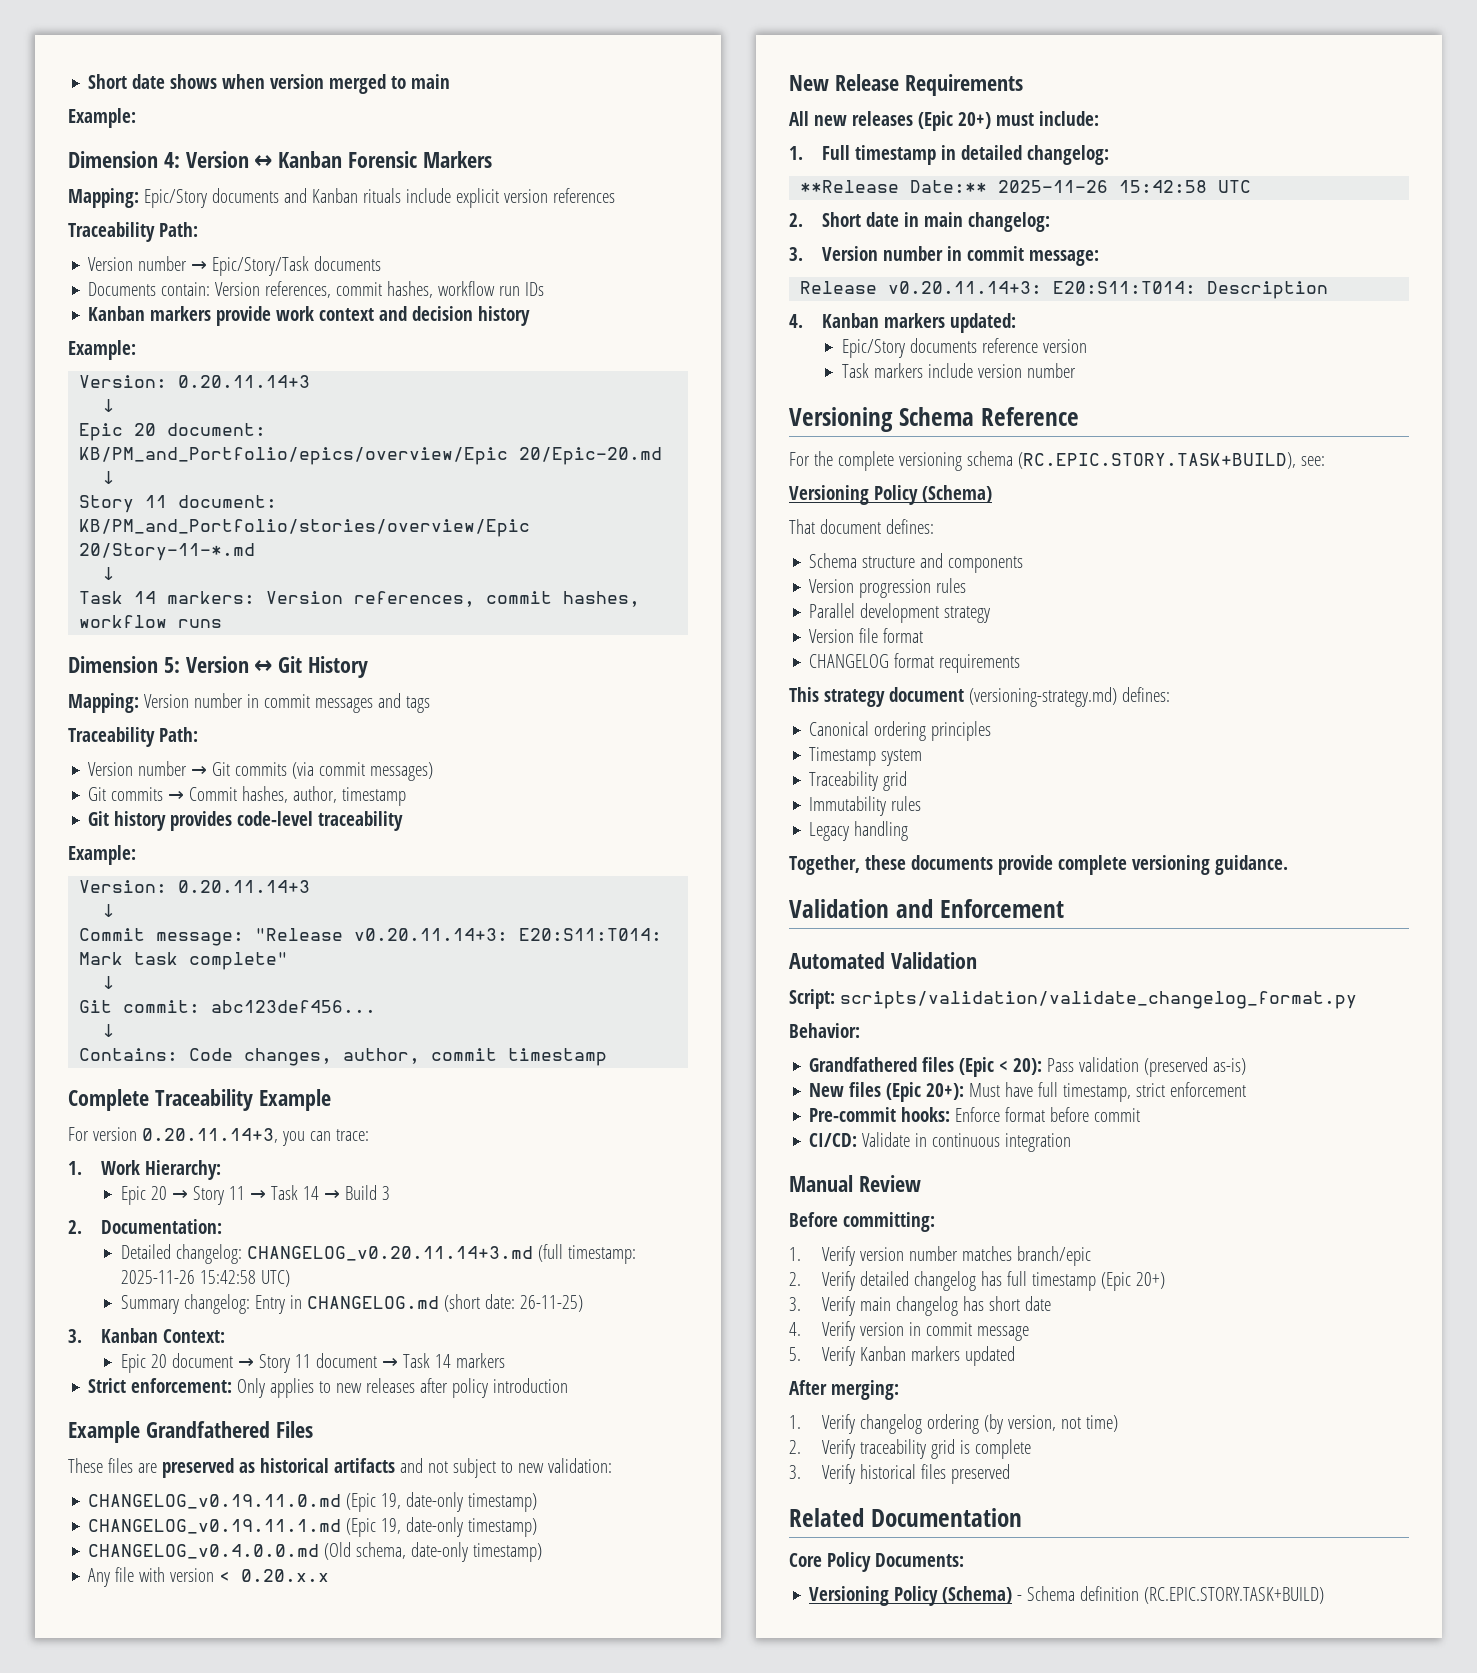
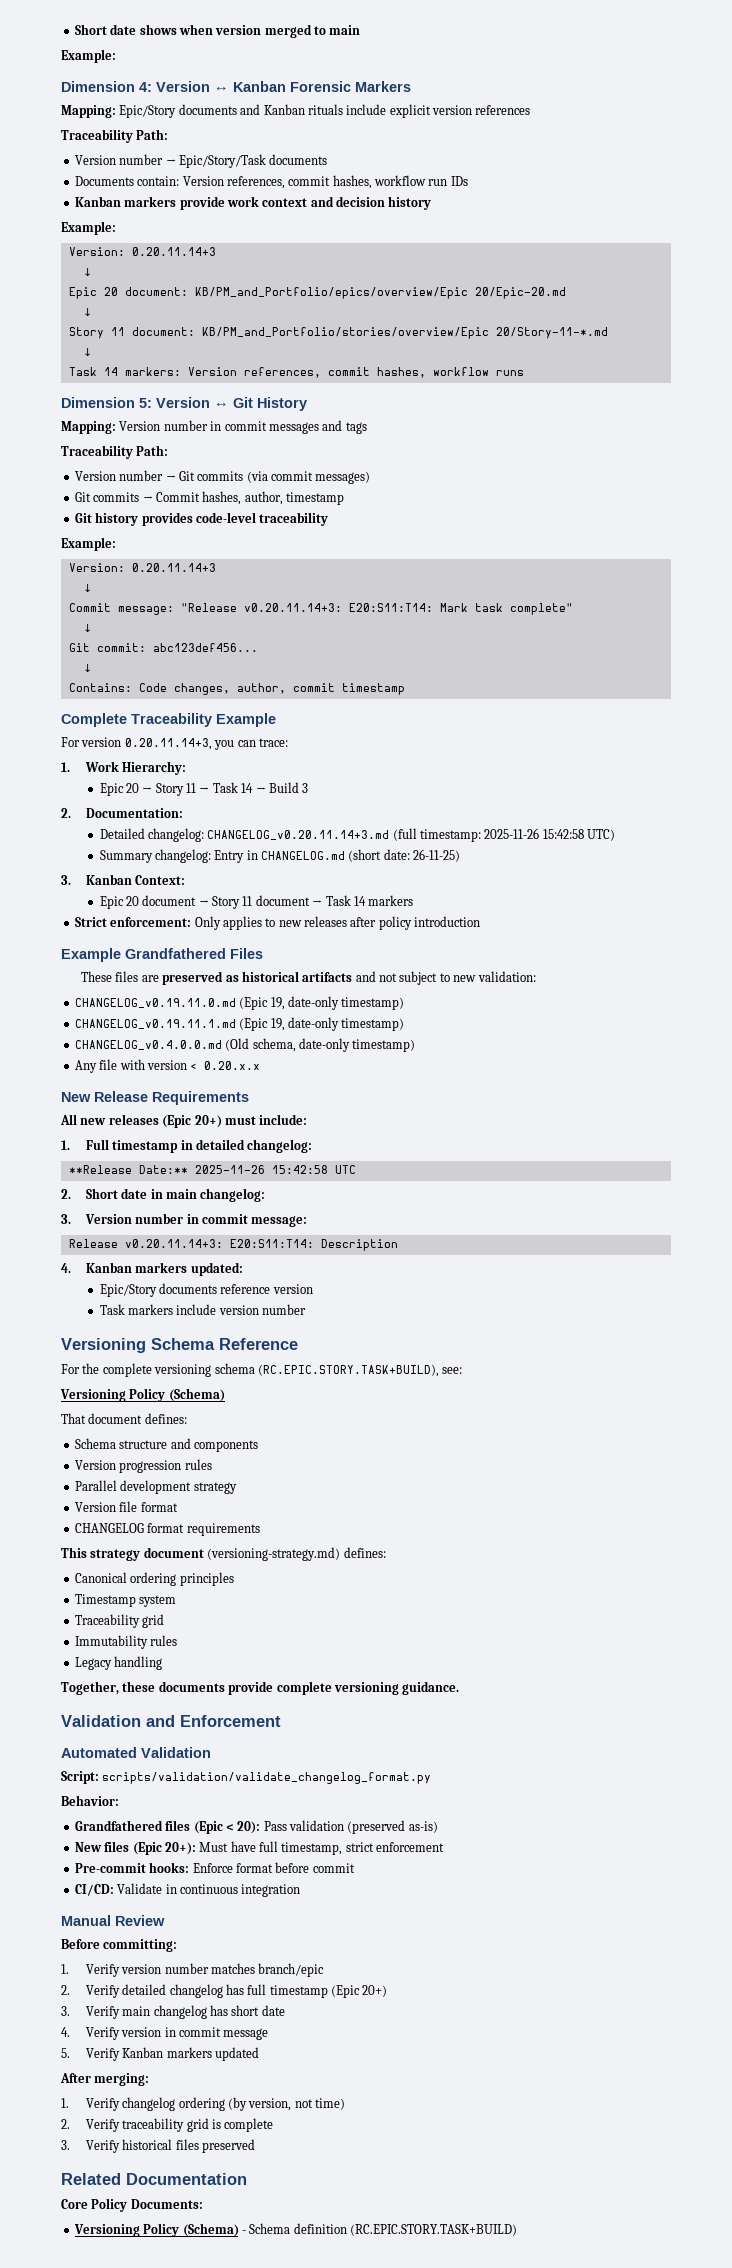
- Commit message: "Release v0.20.11.14+3: E20:S11:T014: Mark task complete"
+ Commit message: "Release v0.20.11.14+3: E20:S11:T14: Mark task complete"
- Release v0.20.11.14+3: E20:S11:T014: Description
+ Release v0.20.11.14+3: E20:S11:T14: Description

